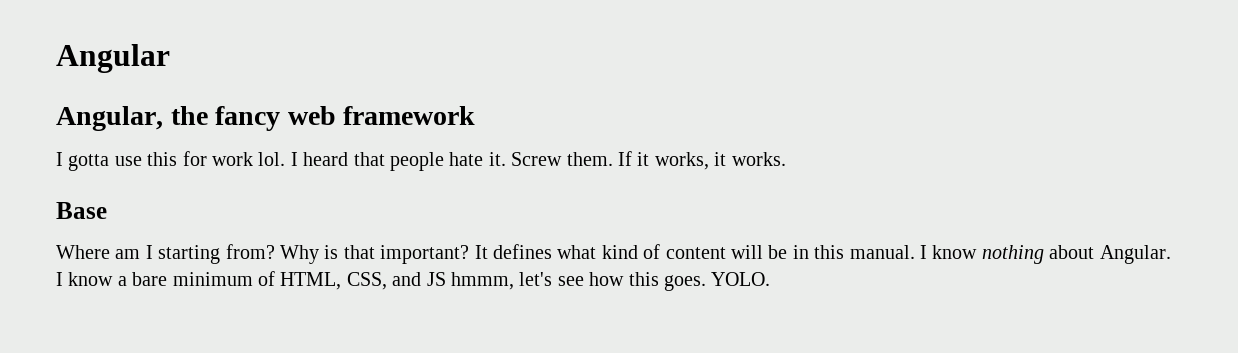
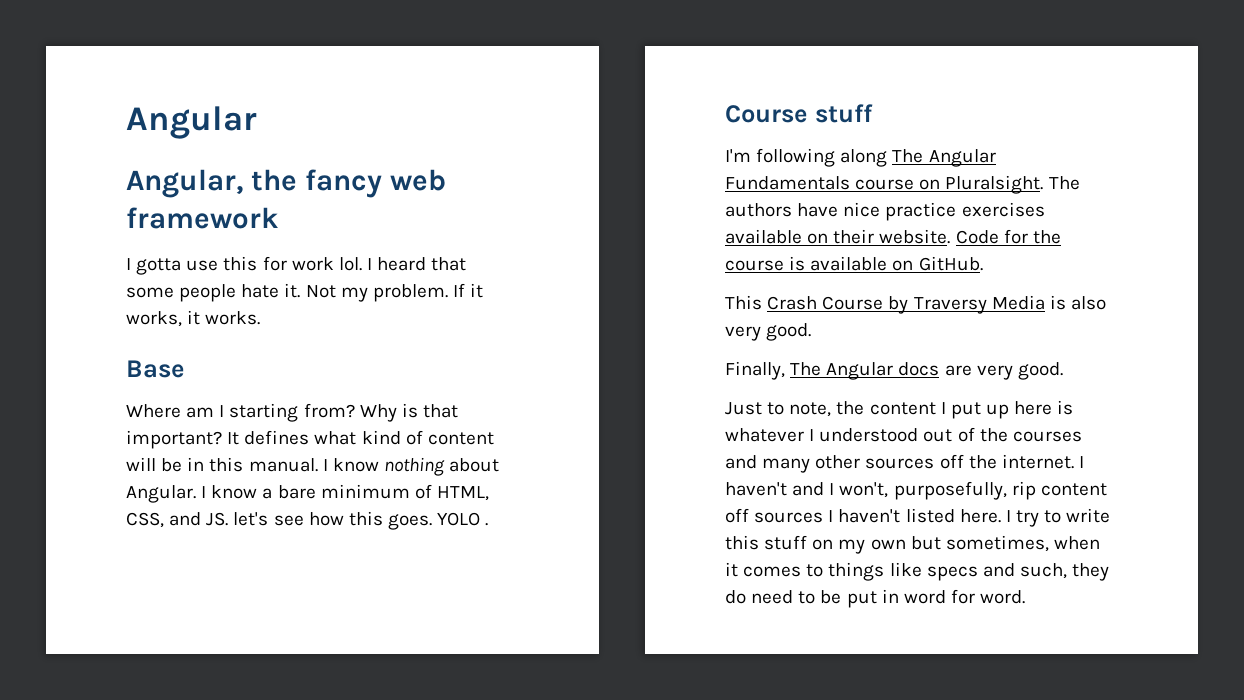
- I heard that people hate it.
+ I heard that some people hate it.
- Screw them.
+ Not my problem.
- I know a bare minimum of HTML, CSS, and JS hmmm, let's see how this goes.
+ I know a bare minimum of HTML, CSS, and JS. let's see how this goes.
- YOLO.
+ YOLO .
+ Course stuff
+ I'm following along The Angular Fundamentals course on Pluralsight. The authors have nice practice exercises available on their website. Code for the course is available on GitHub.
+ This Crash Course by Traversy Media is also very good.
+ Finally, The Angular docs are very good.
+ Just to note, the content I put up here is whatever I understood out of the courses and many other sources off the internet. I haven't and I won't, purposefully, rip content off sources I haven't listed here. I try to write this stuff on my own but sometimes, when it comes to things like specs and such, they do need to be put in word for word.

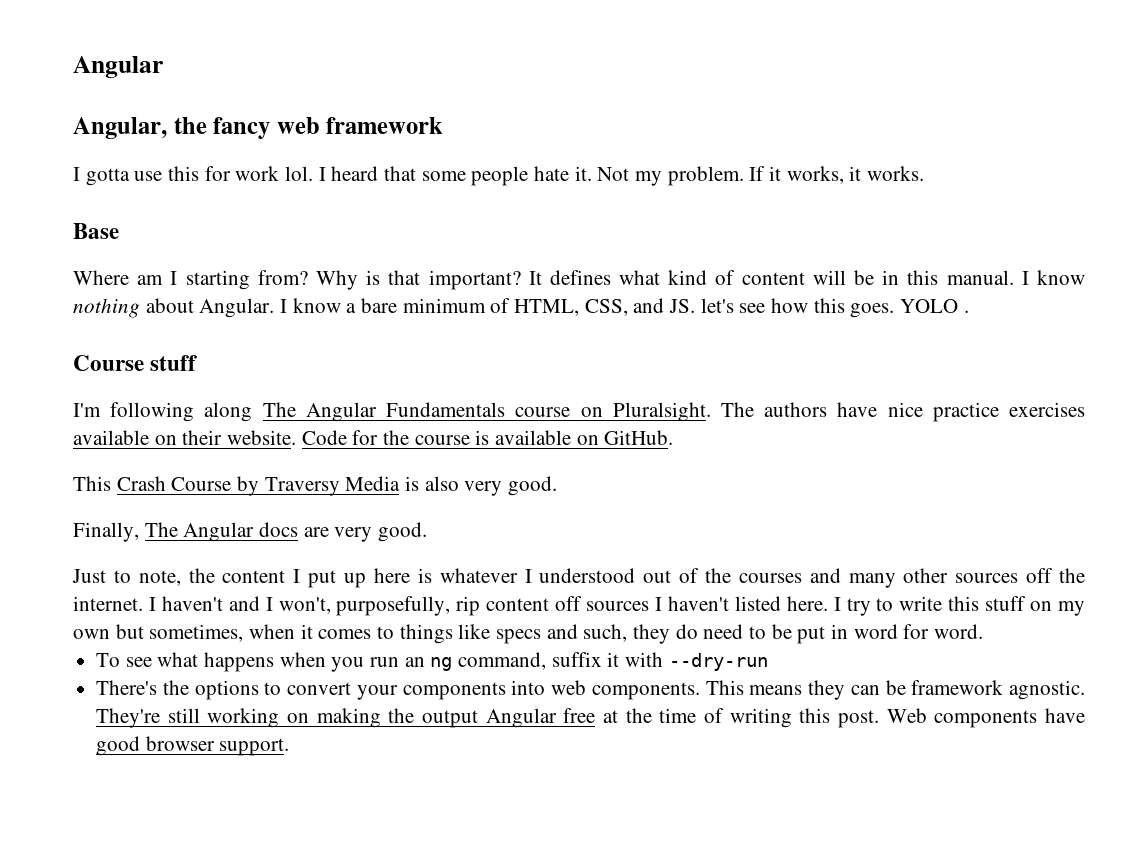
+ To see what happens when you run an ng command, suffix it with --dry-run
+ There's the options to convert your components into web components. This means they can be framework agnostic. They're still working on making the output Angular free at the time of writing this post. Web components have good browser support.

